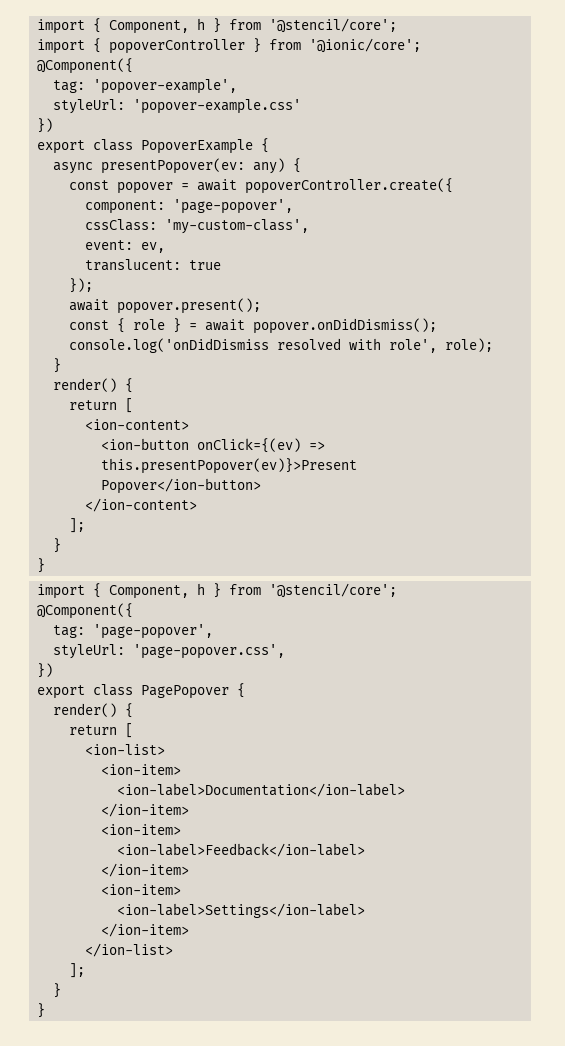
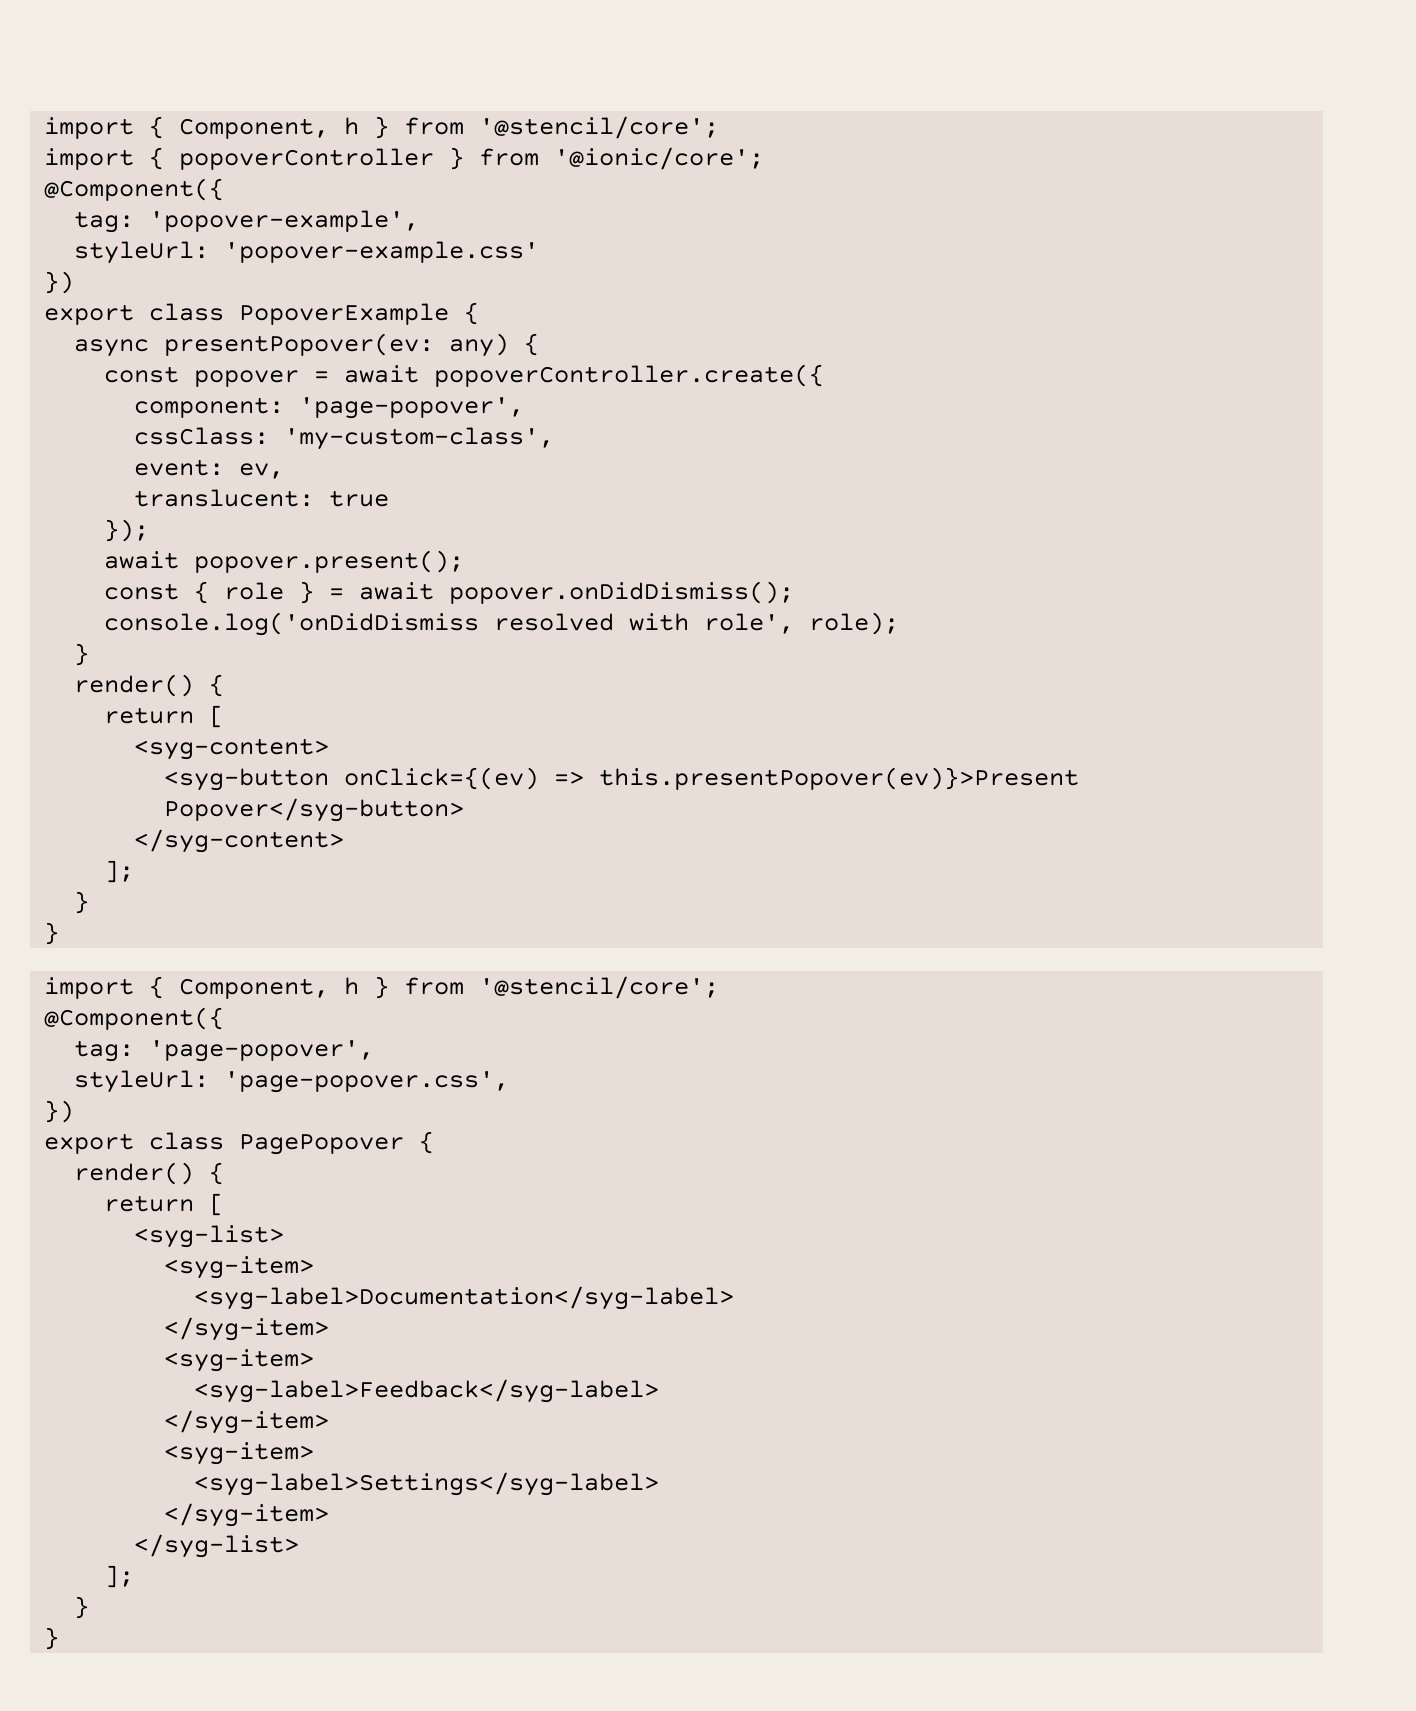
- <ion-content>
- <ion-button onClick={(ev) => this.presentPopover(ev)}>Present Popover</ion-button>
- </ion-content>
+ <syg-content>
+ <syg-button onClick={(ev) => this.presentPopover(ev)}>Present Popover</syg-button>
+ </syg-content>
- <ion-list>
- <ion-item>
- <ion-label>Documentation</ion-label>
- </ion-item>
- <ion-item>
- <ion-label>Feedback</ion-label>
- </ion-item>
- <ion-item>
- <ion-label>Settings</ion-label>
- </ion-item>
- </ion-list>
+ <syg-list>
+ <syg-item>
+ <syg-label>Documentation</syg-label>
+ </syg-item>
+ <syg-item>
+ <syg-label>Feedback</syg-label>
+ </syg-item>
+ <syg-item>
+ <syg-label>Settings</syg-label>
+ </syg-item>
+ </syg-list>

